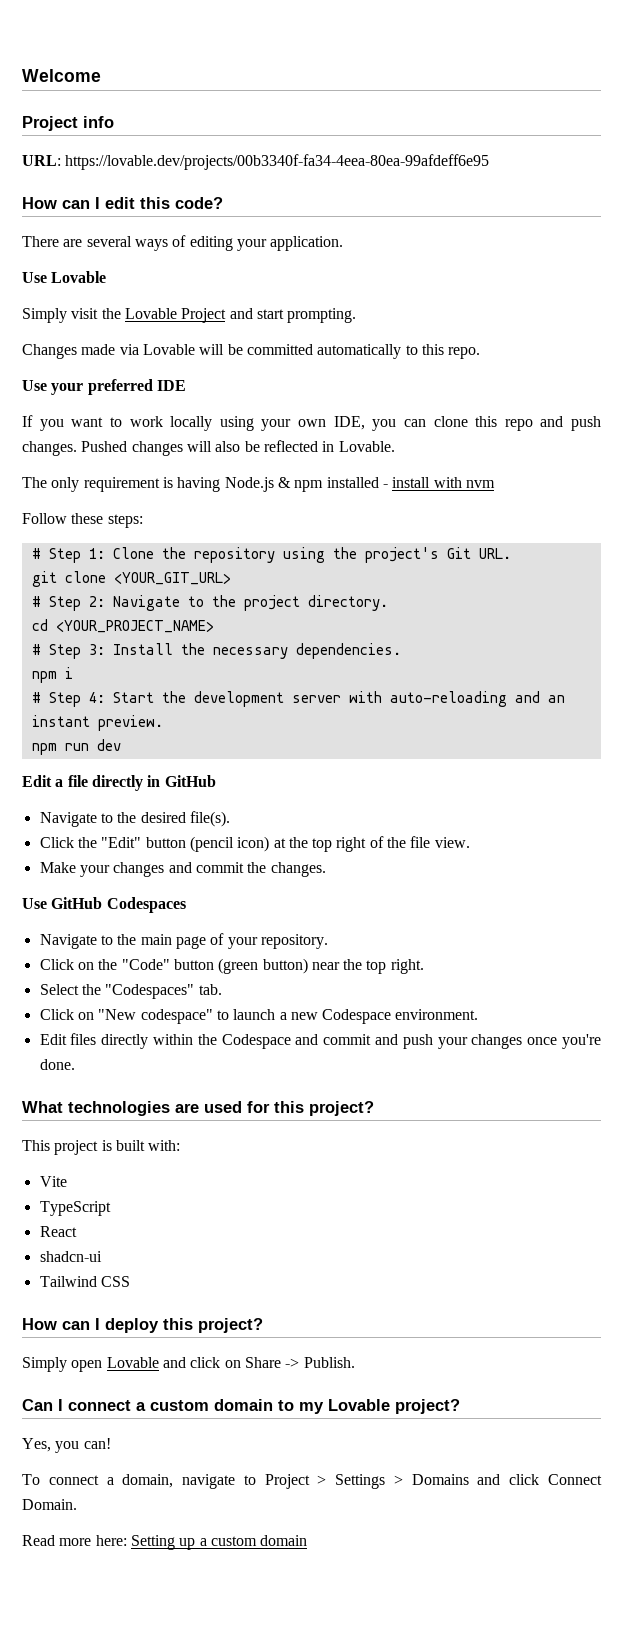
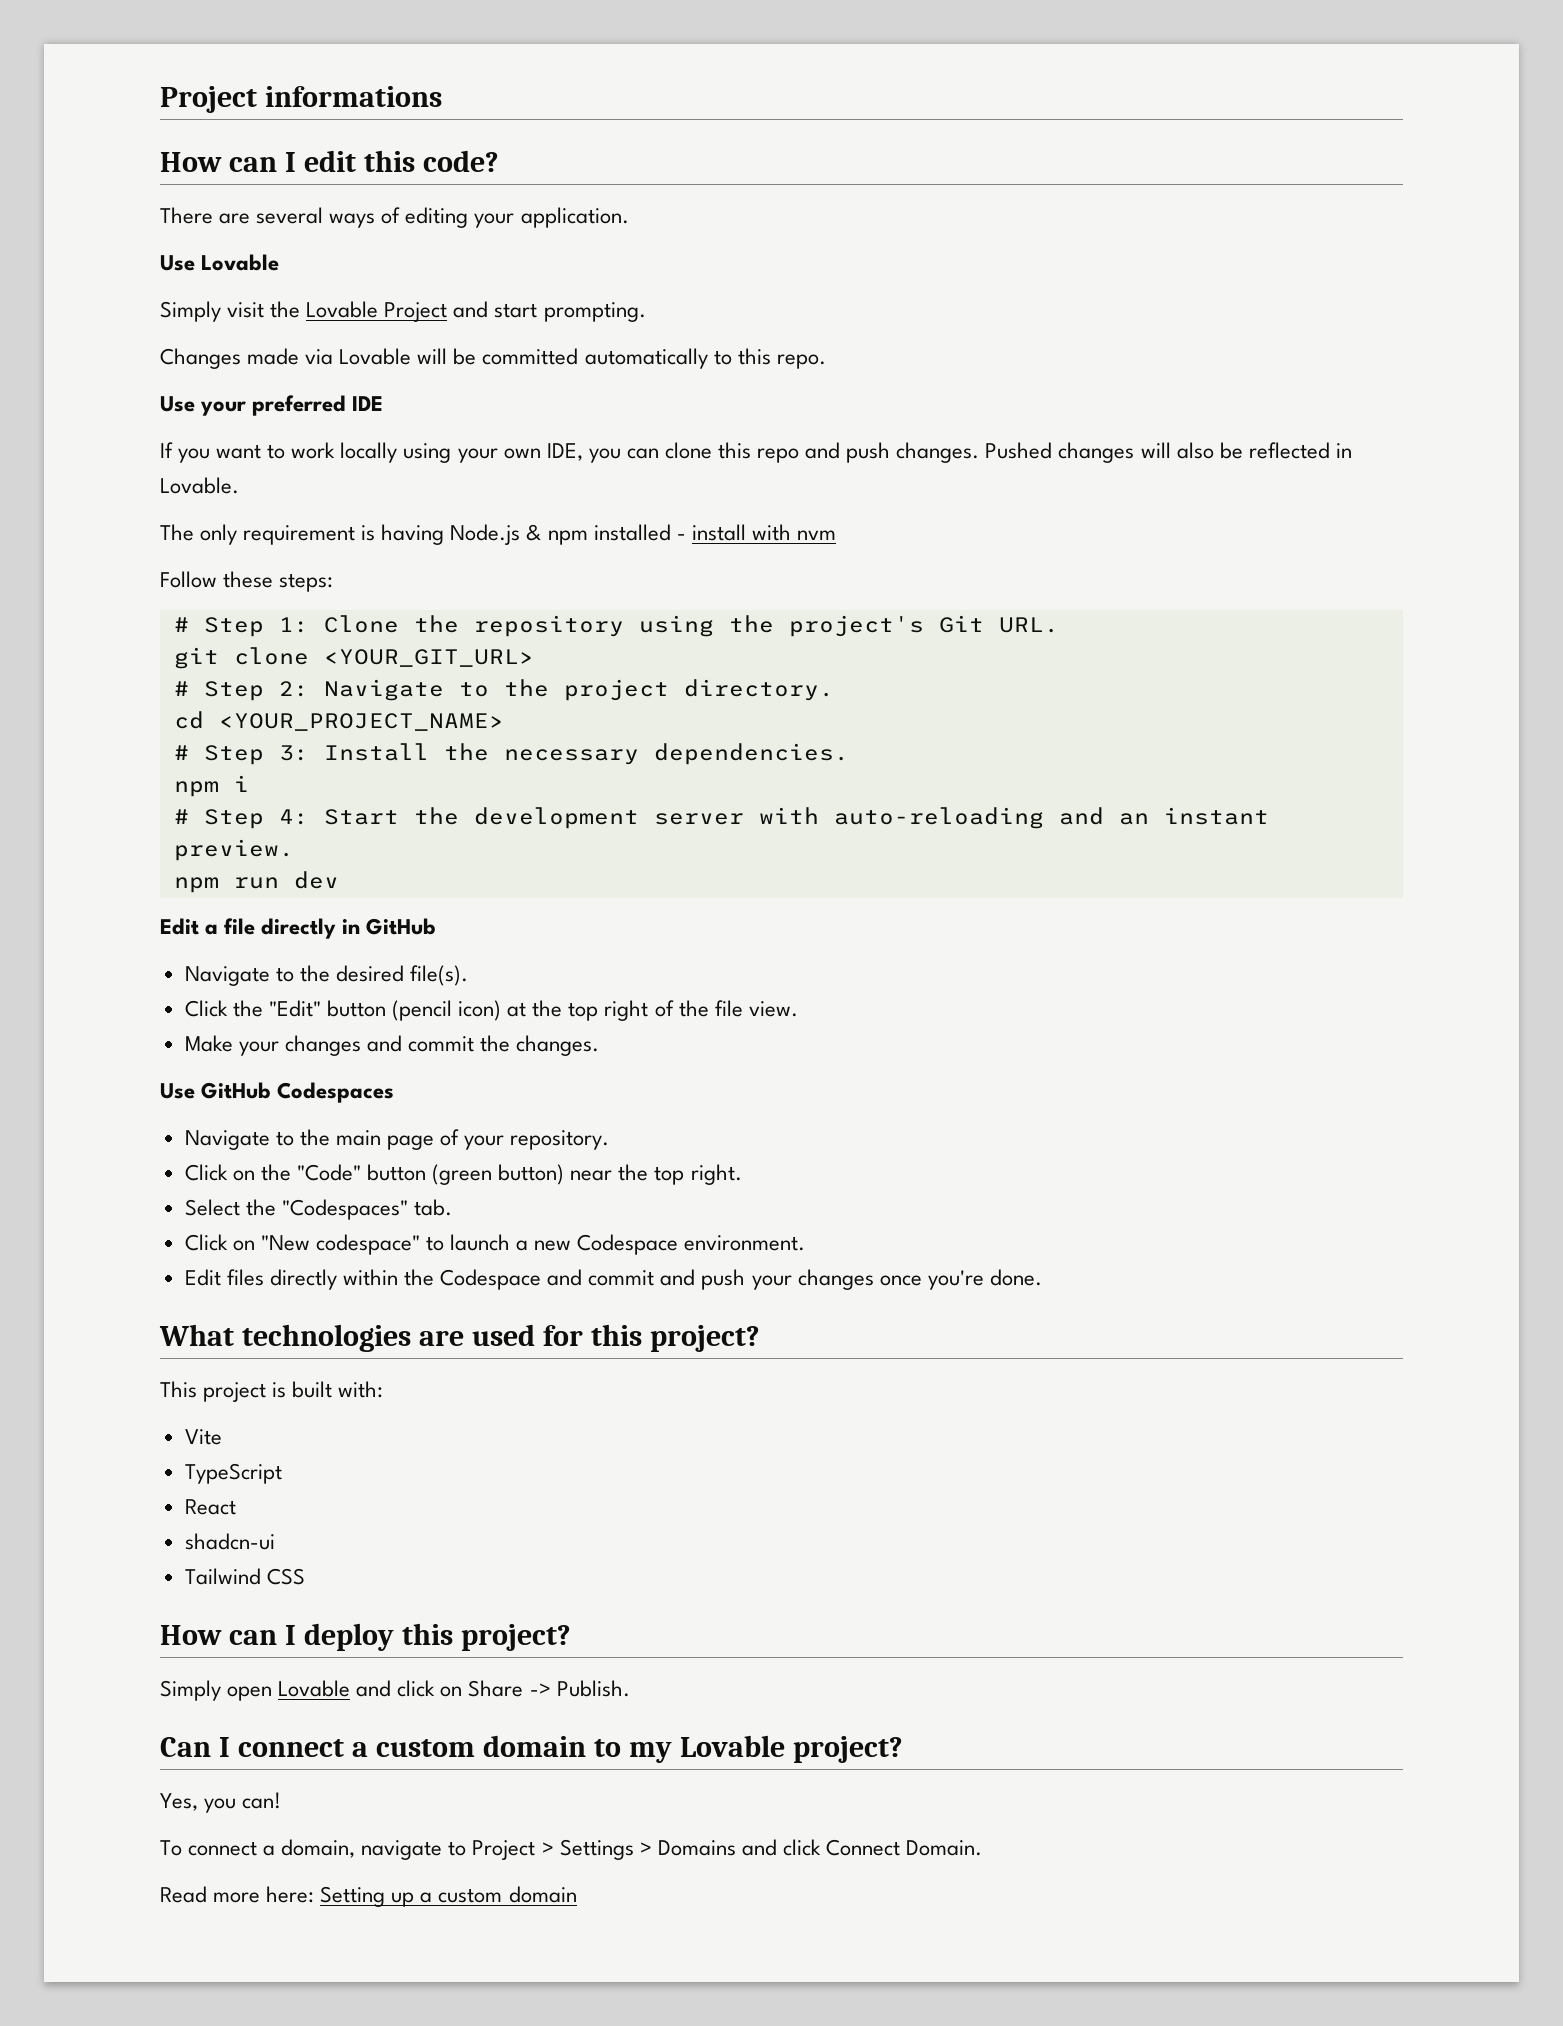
- Welcome
- Project info
- URL: https://lovable.dev/projects/00b3340f-fa34-4eea-80ea-99afdeff6e95
+ Project informations

